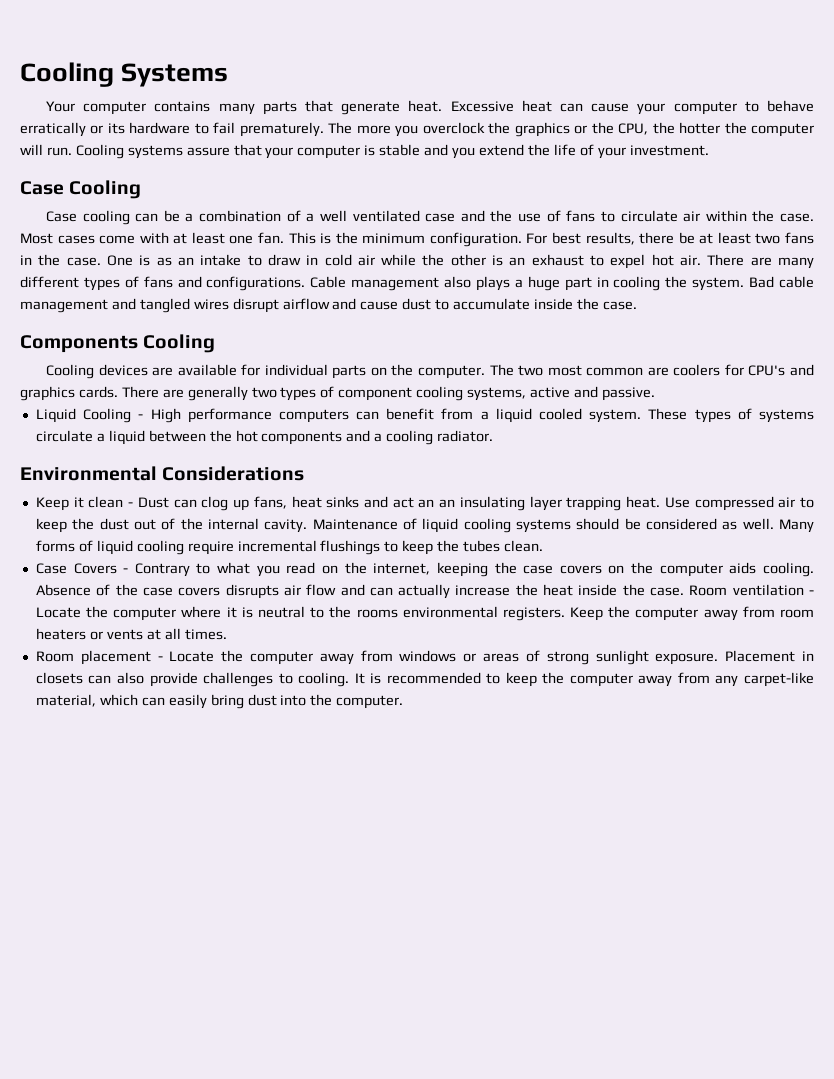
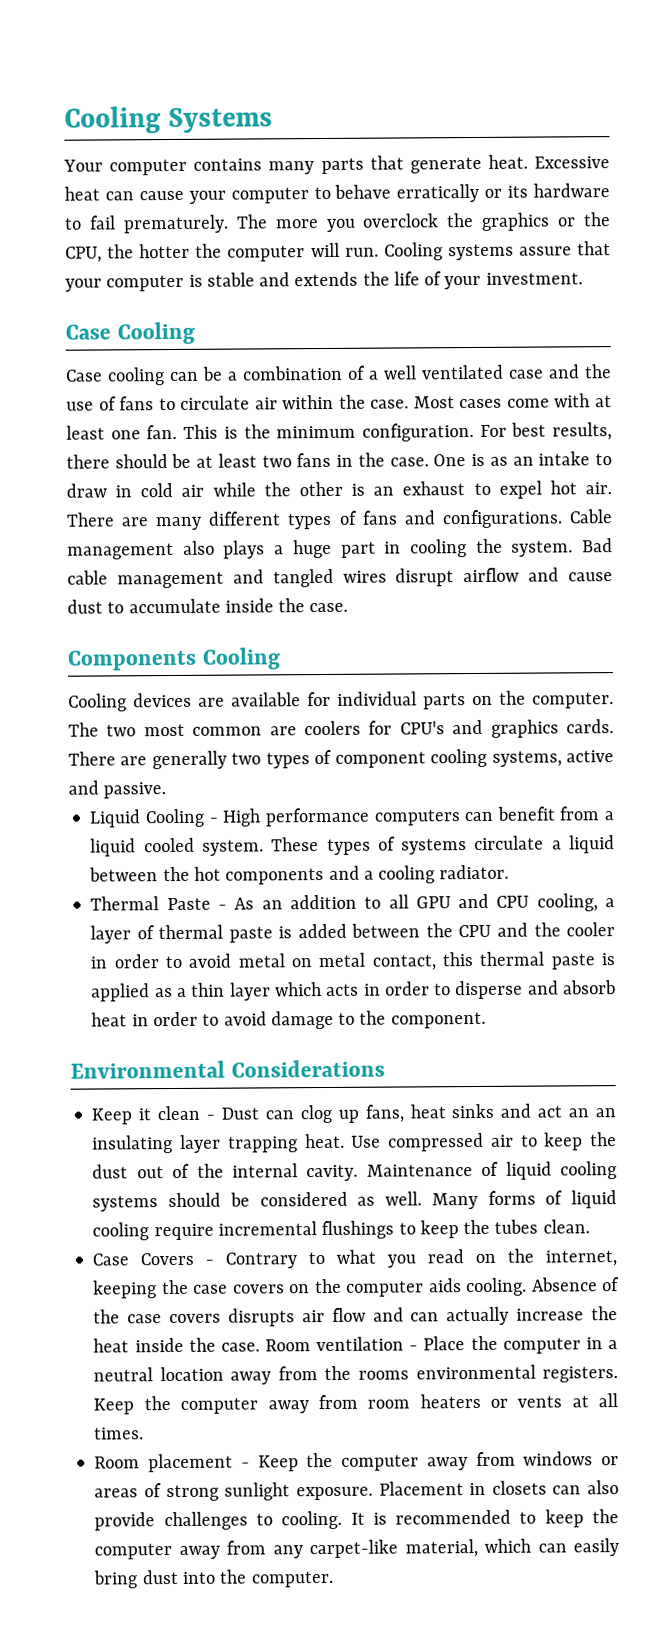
- Cooling systems assure that your computer is stable and you extend the life of your investment.
+ Cooling systems assure that your computer is stable and extends the life of your investment.
- For best results, there be at least two fans in the case.
+ For best results, there should be at least two fans in the case.
+ Thermal Paste - As an addition to all GPU and CPU cooling, a layer of thermal paste is added between the CPU and the cooler in order to avoid metal on metal contact, this thermal paste is applied as a thin layer which acts in order to disperse and absorb heat in order to avoid damage to the component.
- Room ventilation - Locate the computer where it is neutral to the rooms environmental registers.
+ Room ventilation - Place the computer in a neutral location away from the rooms environmental registers.
- Room placement - Locate the computer away from windows or areas of strong sunlight exposure.
+ Room placement - Keep the computer away from windows or areas of strong sunlight exposure.

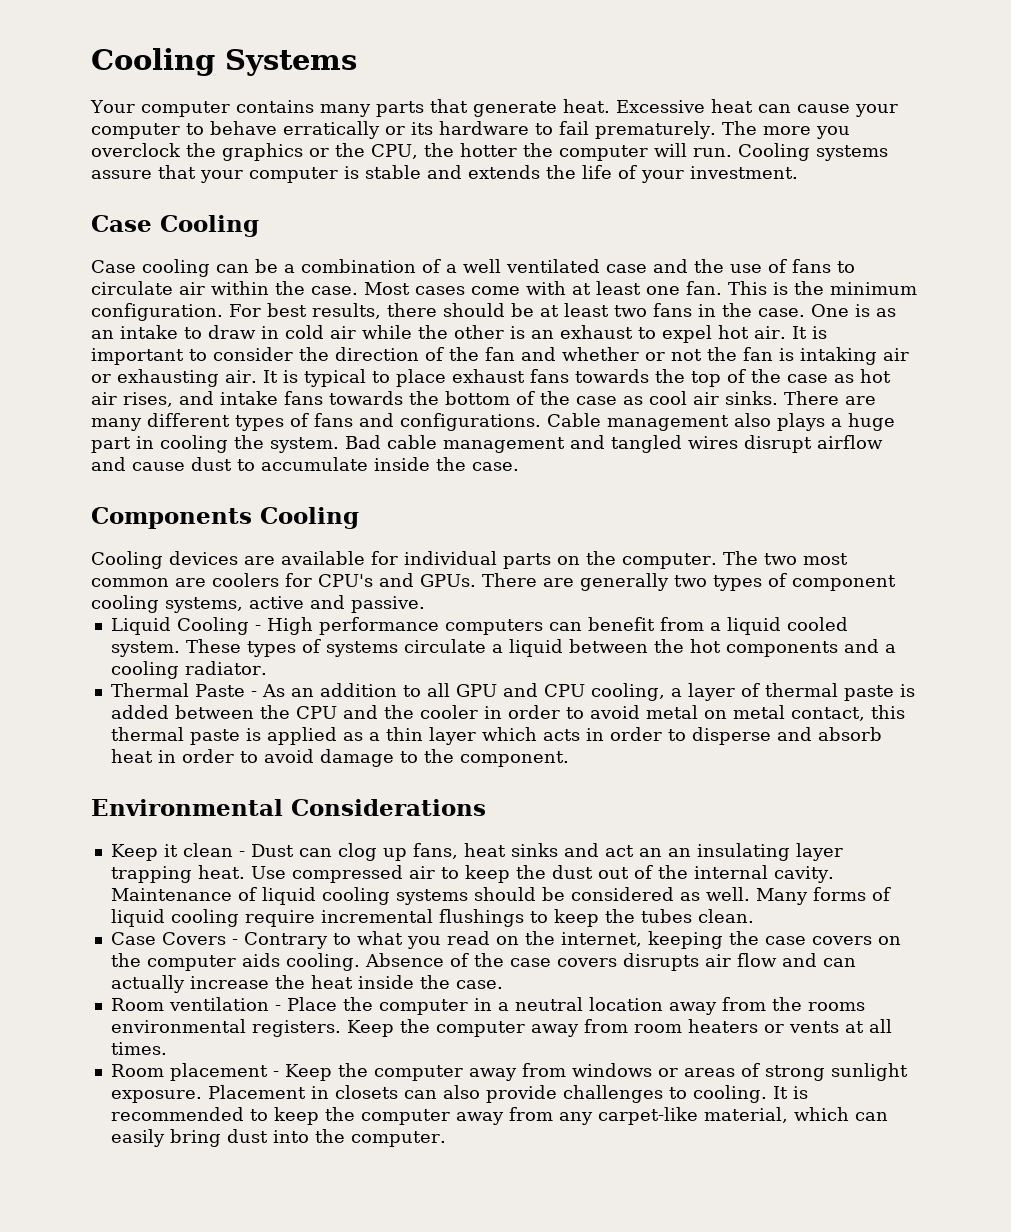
+ It is important to consider the direction of the fan and whether or not the fan is intaking air or exhausting air. It is typical to place exhaust fans towards the top of the case as hot air rises, and intake fans towards the bottom of the case as cool air sinks.
- The two most common are coolers for CPU's and graphics cards.
+ The two most common are coolers for CPU's and GPUs.
- Absence of the case covers disrupts air flow and can actually increase the heat inside the case. Room ventilation - Place the computer in a neutral location away from the rooms environmental registers.
+ Absence of the case covers disrupts air flow and can actually increase the heat inside the case.
+ Room ventilation - Place the computer in a neutral location away from the rooms environmental registers.

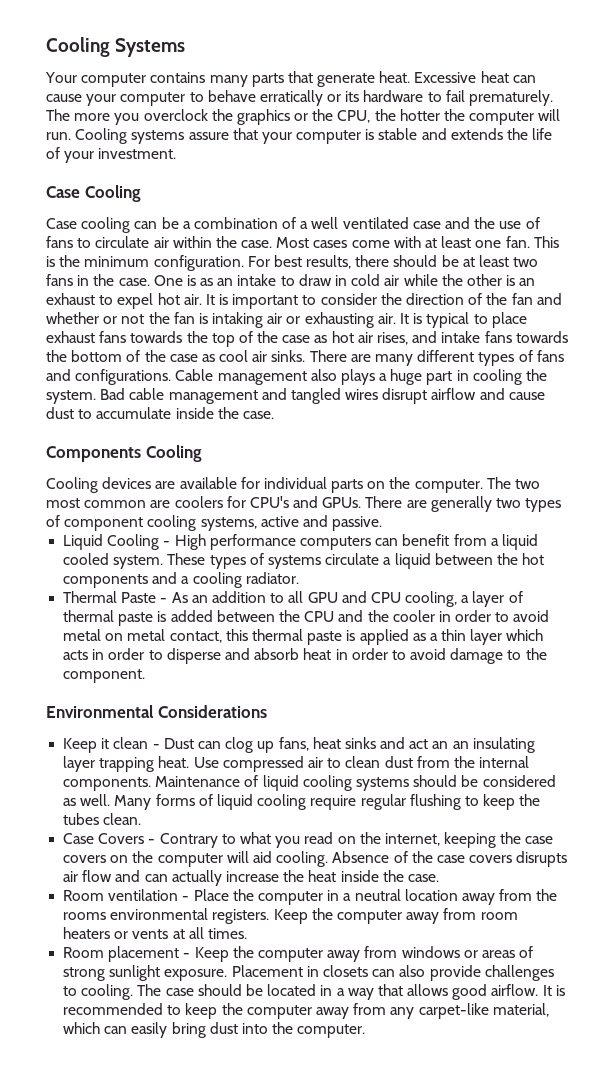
- Use compressed air to keep the dust out of the internal cavity.
+ Use compressed air to clean dust from the internal components.
- Many forms of liquid cooling require incremental flushings to keep the tubes clean.
+ Many forms of liquid cooling require regular flushing to keep the tubes clean.
- Case Covers - Contrary to what you read on the internet, keeping the case covers on the computer aids cooling.
+ Case Covers - Contrary to what you read on the internet, keeping the case covers on the computer will aid cooling.
+ The case should be located in a way that allows good airflow.

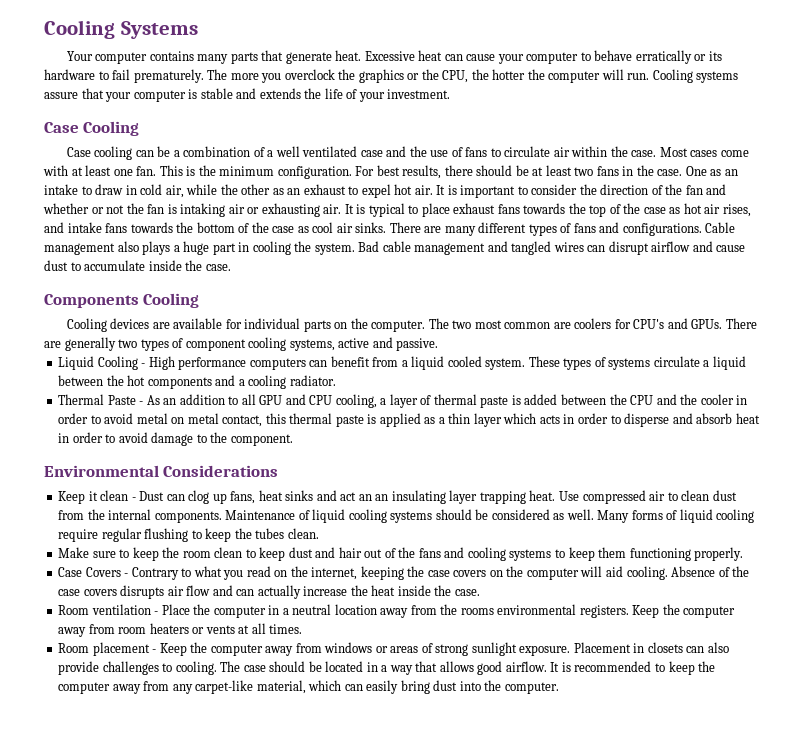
- One is as an intake to draw in cold air while the other is an exhaust to expel hot air.
+ One as an intake to draw in cold air, while the other as an exhaust to expel hot air.
- Bad cable management and tangled wires disrupt airflow and cause dust to accumulate inside the case.
+ Bad cable management and tangled wires can disrupt airflow and cause dust to accumulate inside the case.
+ Make sure to keep the room clean to keep dust and hair out of the fans and cooling systems to keep them functioning properly.

